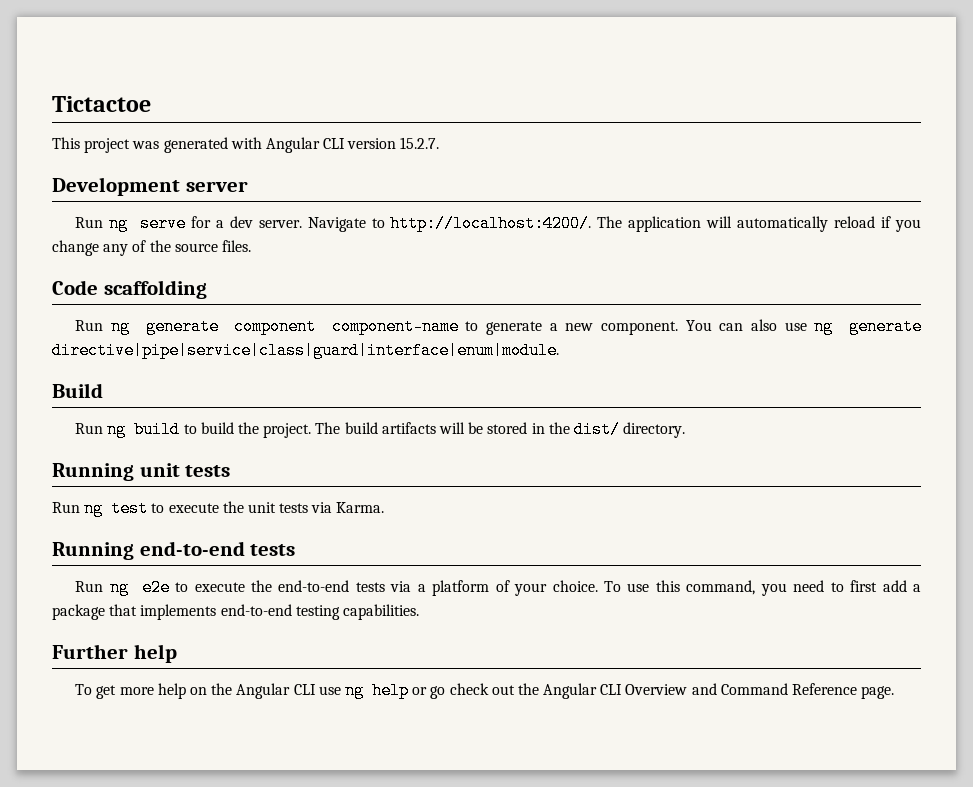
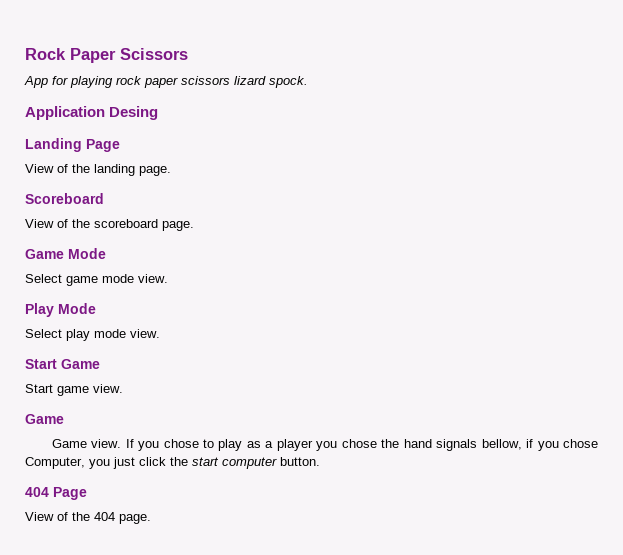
- Tictactoe
- This project was generated with Angular CLI version 15.2.7.
- Development server
- Run ng serve for a dev server. Navigate to http://localhost:4200/. The application will automatically reload if you change any of the source files.
- Code scaffolding
- Run ng generate component component-name to generate a new component. You can also use ng generate directive|pipe|service|class|guard|interface|enum|module.
- Build
- Run ng build to build the project. The build artifacts will be stored in the dist/ directory.
- Running unit tests
- Run ng test to execute the unit tests via Karma.
- Running end-to-end tests
- Run ng e2e to execute the end-to-end tests via a platform of your choice. To use this command, you need to first add a package that implements end-to-end testing capabilities.
- Further help
- To get more help on the Angular CLI use ng help or go check out the Angular CLI Overview and Command Reference page.
+ Rock Paper Scissors
+ App for playing rock paper scissors lizard spock.
+ Application Desing
+ Landing Page
+ View of the landing page.
+ Scoreboard
+ View of the scoreboard page.
+ Game Mode
+ Select game mode view.
+ Play Mode
+ Select play mode view.
+ Start Game
+ Start game view.
+ Game
+ Game view. If you chose to play as a player you chose the hand signals bellow, if you chose Computer, you just click the start computer button.
+ 404 Page
+ View of the 404 page.

